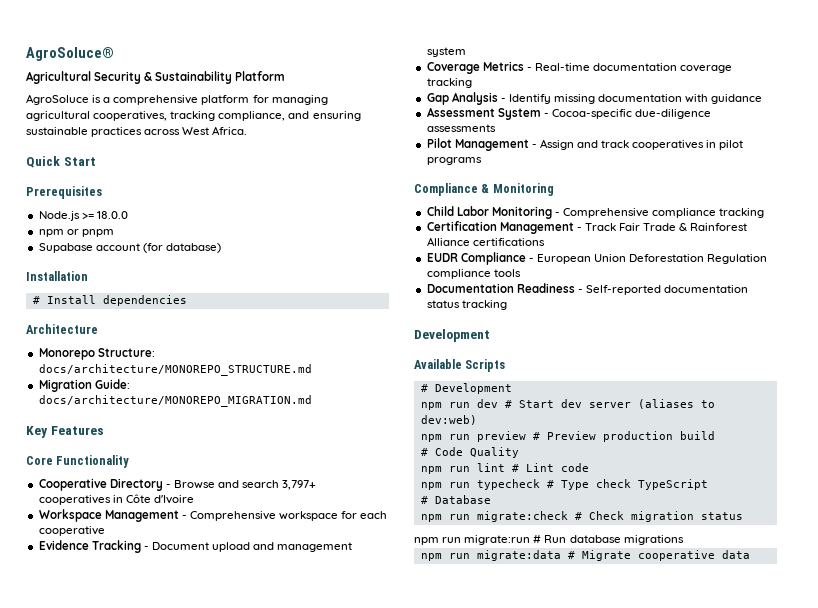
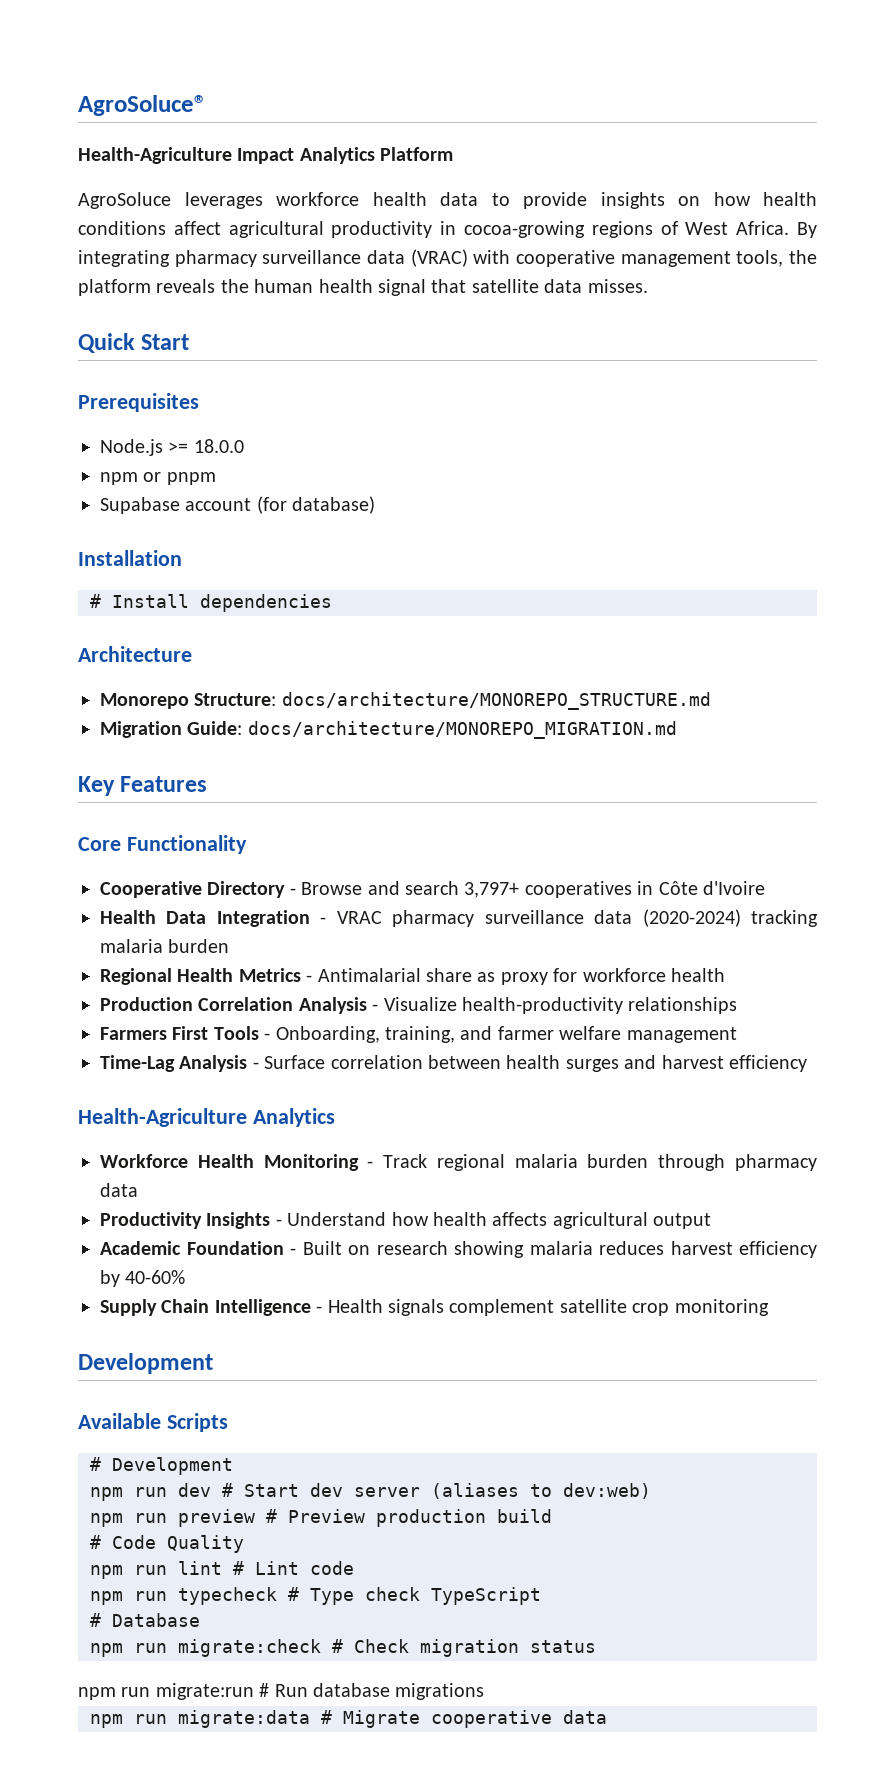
- Agricultural Security & Sustainability Platform
- AgroSoluce is a comprehensive platform for managing agricultural cooperatives, tracking compliance, and ensuring sustainable practices across West Africa.
+ Health-Agriculture Impact Analytics Platform
+ AgroSoluce leverages workforce health data to provide insights on how health conditions affect agricultural productivity in cocoa-growing regions of West Africa. By integrating pharmacy surveillance data (VRAC) with cooperative management tools, the platform reveals the human health signal that satellite data misses.
- Workspace Management - Comprehensive workspace for each cooperative
- Evidence Tracking - Document upload and management system
- Coverage Metrics - Real-time documentation coverage tracking
- Gap Analysis - Identify missing documentation with guidance
- Assessment System - Cocoa-specific due-diligence assessments
- Pilot Management - Assign and track cooperatives in pilot programs
- Compliance & Monitoring
- Child Labor Monitoring - Comprehensive compliance tracking
- Certification Management - Track Fair Trade & Rainforest Alliance certifications
- EUDR Compliance - European Union Deforestation Regulation compliance tools
- Documentation Readiness - Self-reported documentation status tracking
+ Health Data Integration - VRAC pharmacy surveillance data (2020-2024) tracking malaria burden
+ Regional Health Metrics - Antimalarial share as proxy for workforce health
+ Production Correlation Analysis - Visualize health-productivity relationships
+ Farmers First Tools - Onboarding, training, and farmer welfare management
+ Time-Lag Analysis - Surface correlation between health surges and harvest efficiency
+ Health-Agriculture Analytics
+ Workforce Health Monitoring - Track regional malaria burden through pharmacy data
+ Productivity Insights - Understand how health affects agricultural output
+ Academic Foundation - Built on research showing malaria reduces harvest efficiency by 40-60%
+ Supply Chain Intelligence - Health signals complement satellite crop monitoring

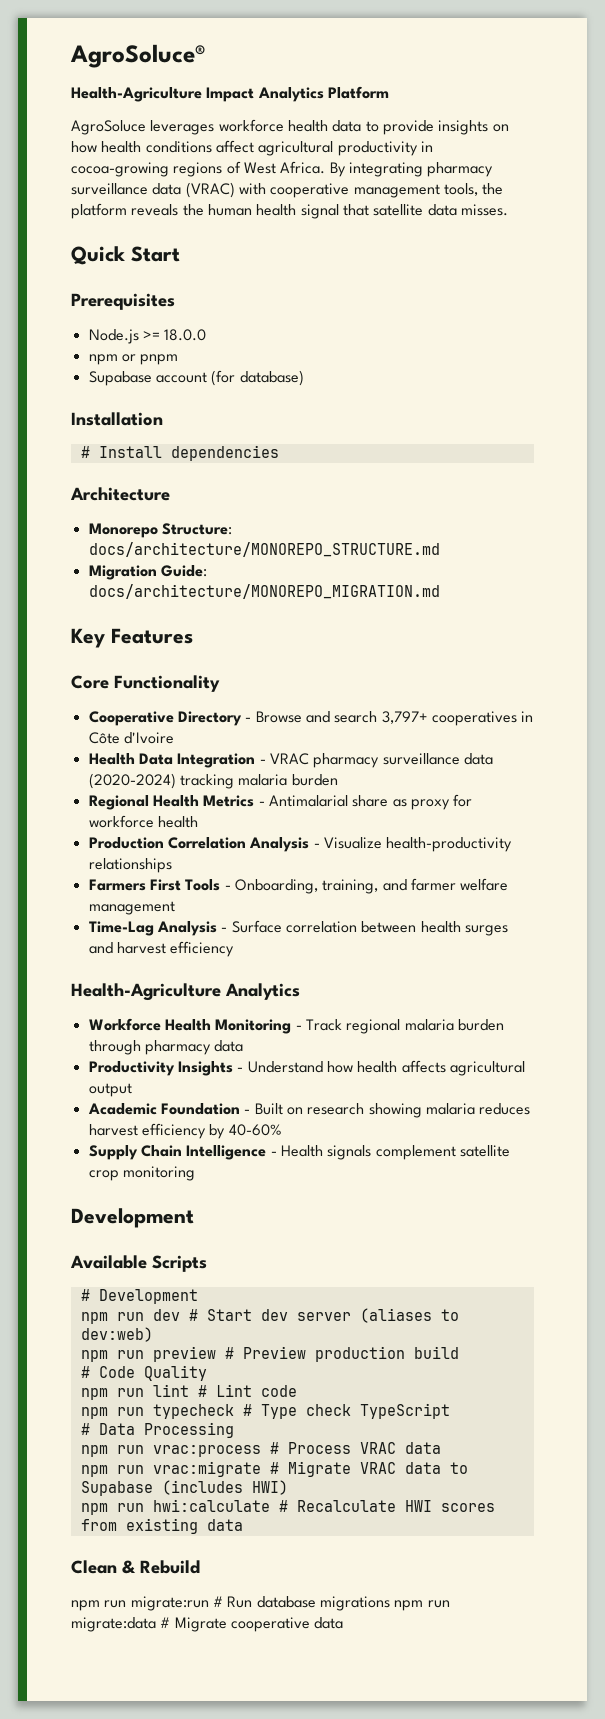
- # Database
- npm run migrate:check # Check migration status
+ # Data Processing
+ npm run vrac:process # Process VRAC data
+ npm run vrac:migrate # Migrate VRAC data to Supabase (includes HWI)
+ npm run hwi:calculate # Recalculate HWI scores from existing data
+ Clean & Rebuild
- npm run migrate:run # Run database migrations
- npm run migrate:data # Migrate cooperative data
+ npm run migrate:run # Run database migrations npm run migrate:data # Migrate cooperative data

